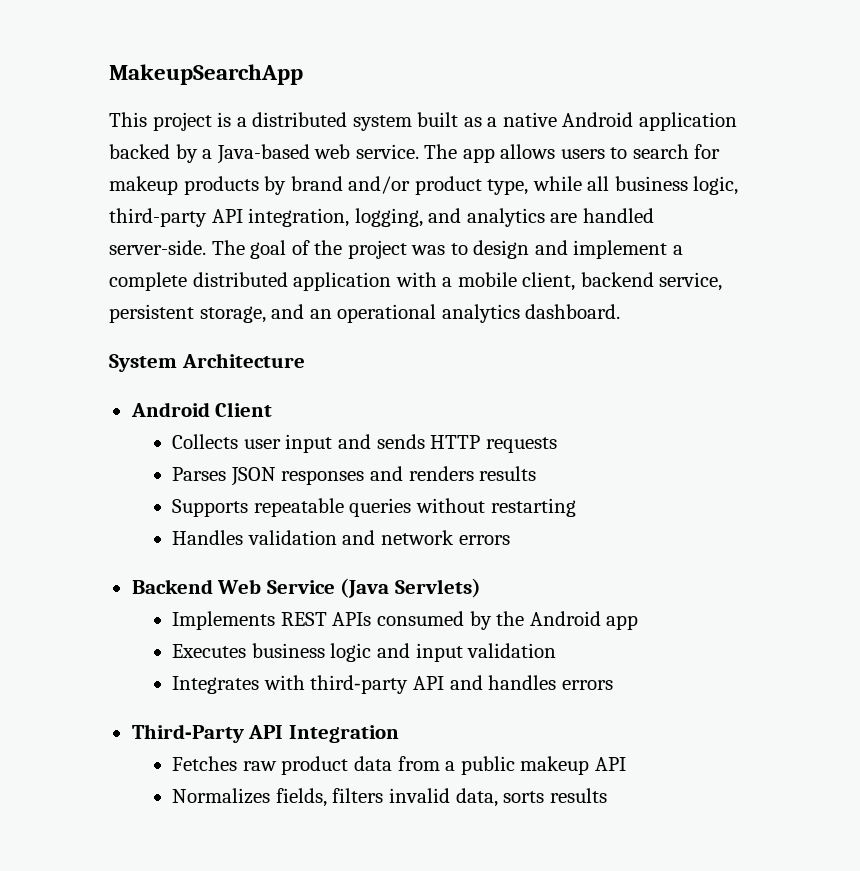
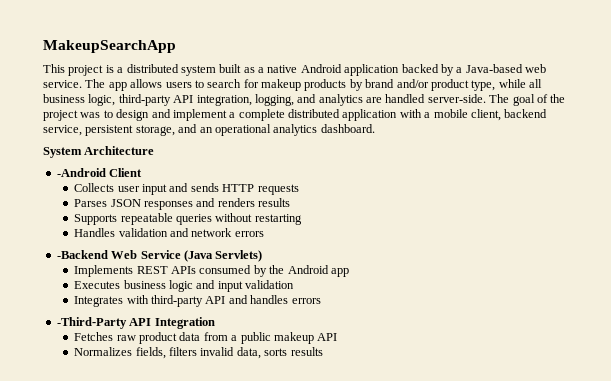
- Android Client
+ -Android Client
- Backend Web Service (Java Servlets)
+ -Backend Web Service (Java Servlets)
- Third‑Party API Integration
+ -Third‑Party API Integration

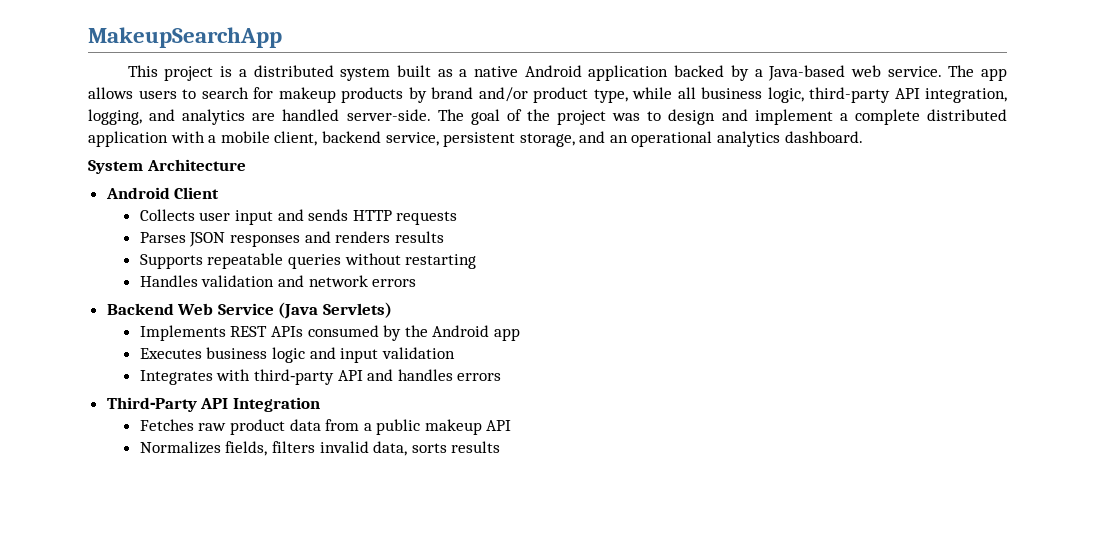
- -Android Client
+ Android Client
- -Backend Web Service (Java Servlets)
+ Backend Web Service (Java Servlets)
- -Third‑Party API Integration
+ Third‑Party API Integration

